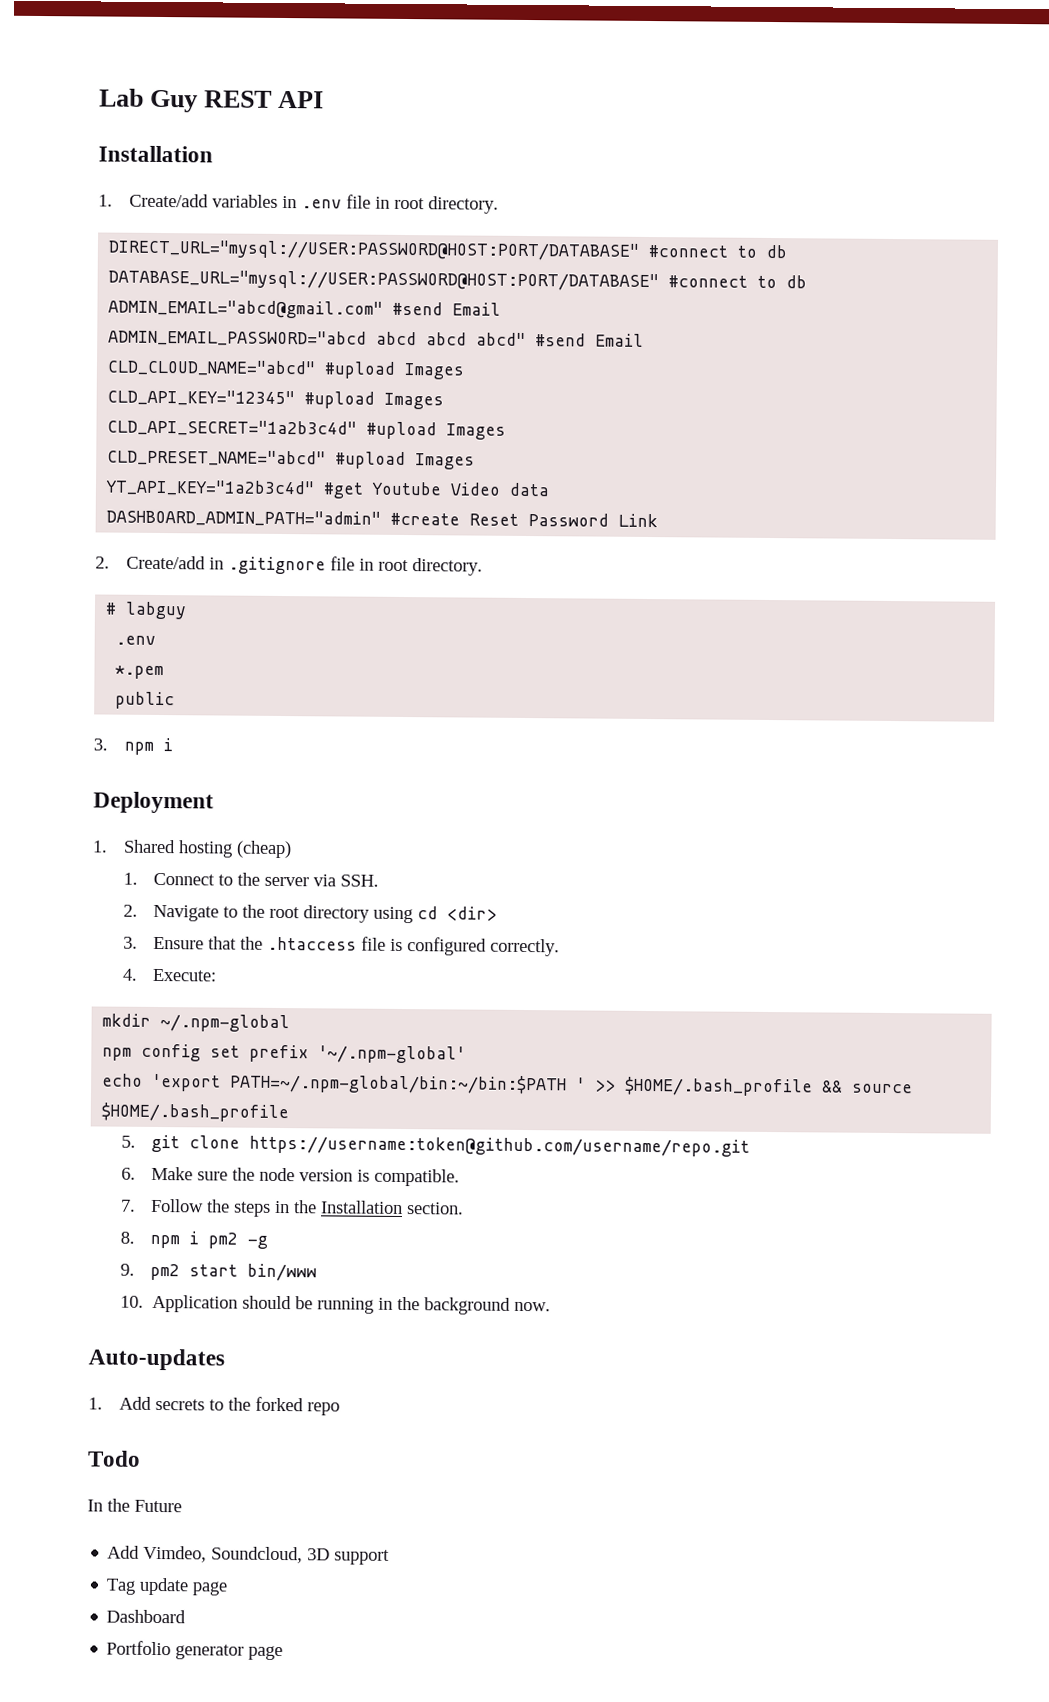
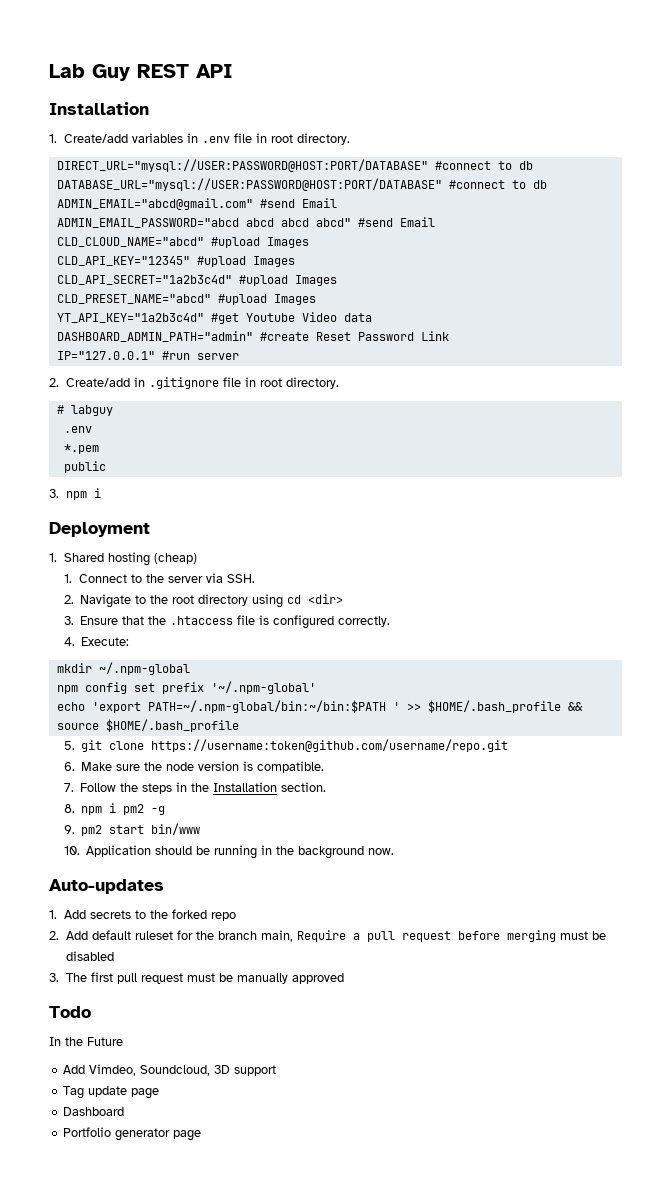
+ IP="127.0.0.1" #run server
+ 2. Add default ruleset for the branch main, Require a pull request before merging must be disabled
+ 3. The first pull request must be manually approved

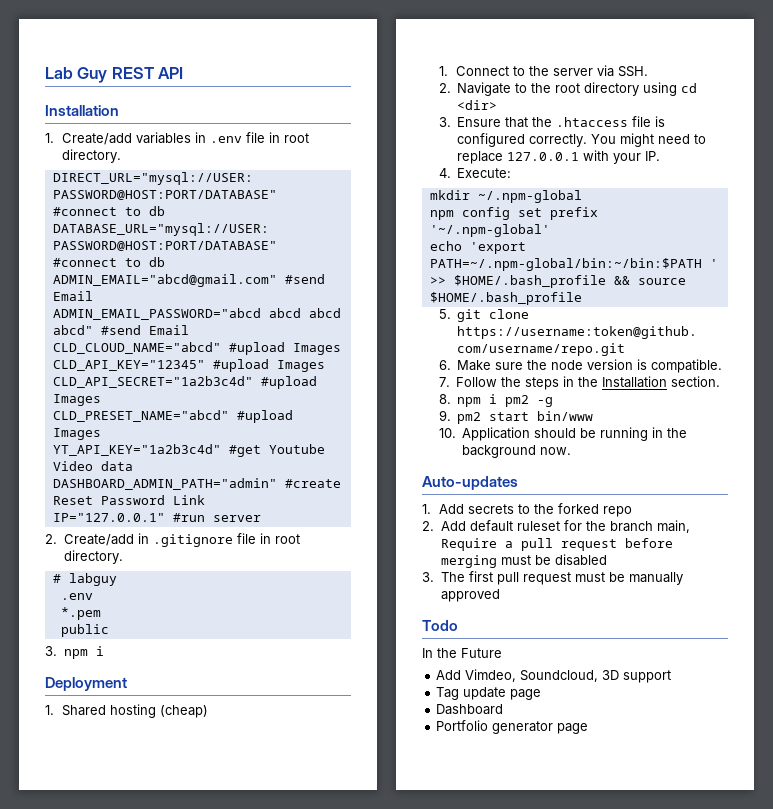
+ You might need to replace 127.0.0.1 with your IP.

